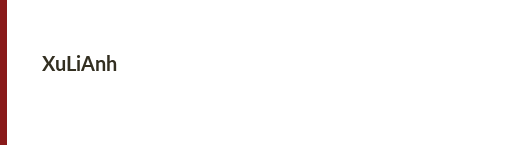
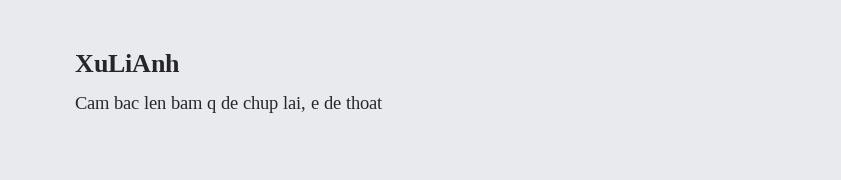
+ Cam bac len bam q de chup lai, e de thoat

